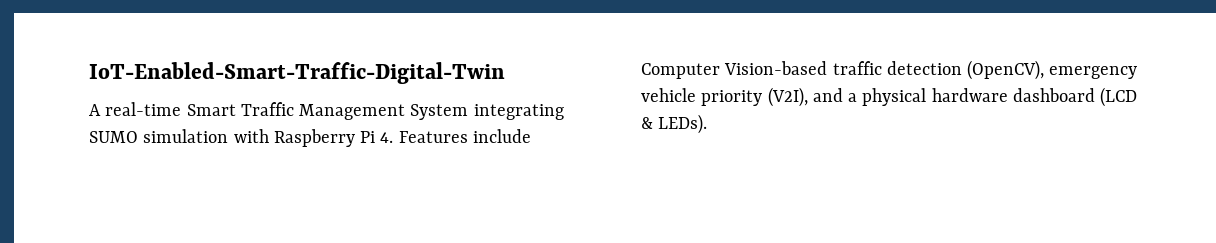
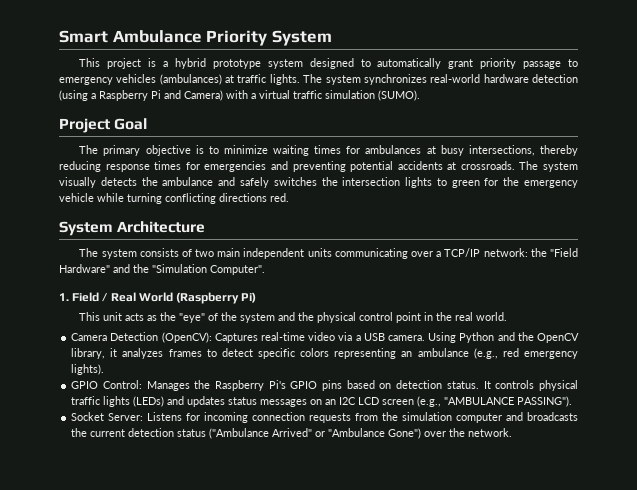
- IoT-Enabled-Smart-Traffic-Digital-Twin
- A real-time Smart Traffic Management System integrating SUMO simulation with Raspberry Pi 4. Features include Computer Vision-based traffic detection (OpenCV), emergency vehicle priority (V2I), and a physical hardware dashboard (LCD & LEDs).
+ Smart Ambulance Priority System
+ This project is a hybrid prototype system designed to automatically grant priority passage to emergency vehicles (ambulances) at traffic lights. The system synchronizes real-world hardware detection (using a Raspberry Pi and Camera) with a virtual traffic simulation (SUMO).
+ Project Goal
+ The primary objective is to minimize waiting times for ambulances at busy intersections, thereby reducing response times for emergencies and preventing potential accidents at crossroads. The system visually detects the ambulance and safely switches the intersection lights to green for the emergency vehicle while turning conflicting directions red.
+ System Architecture
+ The system consists of two main independent units communicating over a TCP/IP network: the "Field Hardware" and the "Simulation Computer".
+ 1. Field / Real World (Raspberry Pi)
+ This unit acts as the "eye" of the system and the physical control point in the real world.
+ Camera Detection (OpenCV): Captures real-time video via a USB camera. Using Python and the OpenCV library, it analyzes frames to detect specific colors representing an ambulance (e.g., red emergency lights).
+ GPIO Control: Manages the Raspberry Pi's GPIO pins based on detection status. It controls physical traffic lights (LEDs) and updates status messages on an I2C LCD screen (e.g., "AMBULANCE PASSING").
+ Socket Server: Listens for incoming connection requests from the simulation computer and broadcasts the current detection status ("Ambulance Arrived" or "Ambulance Gone") over the network.

